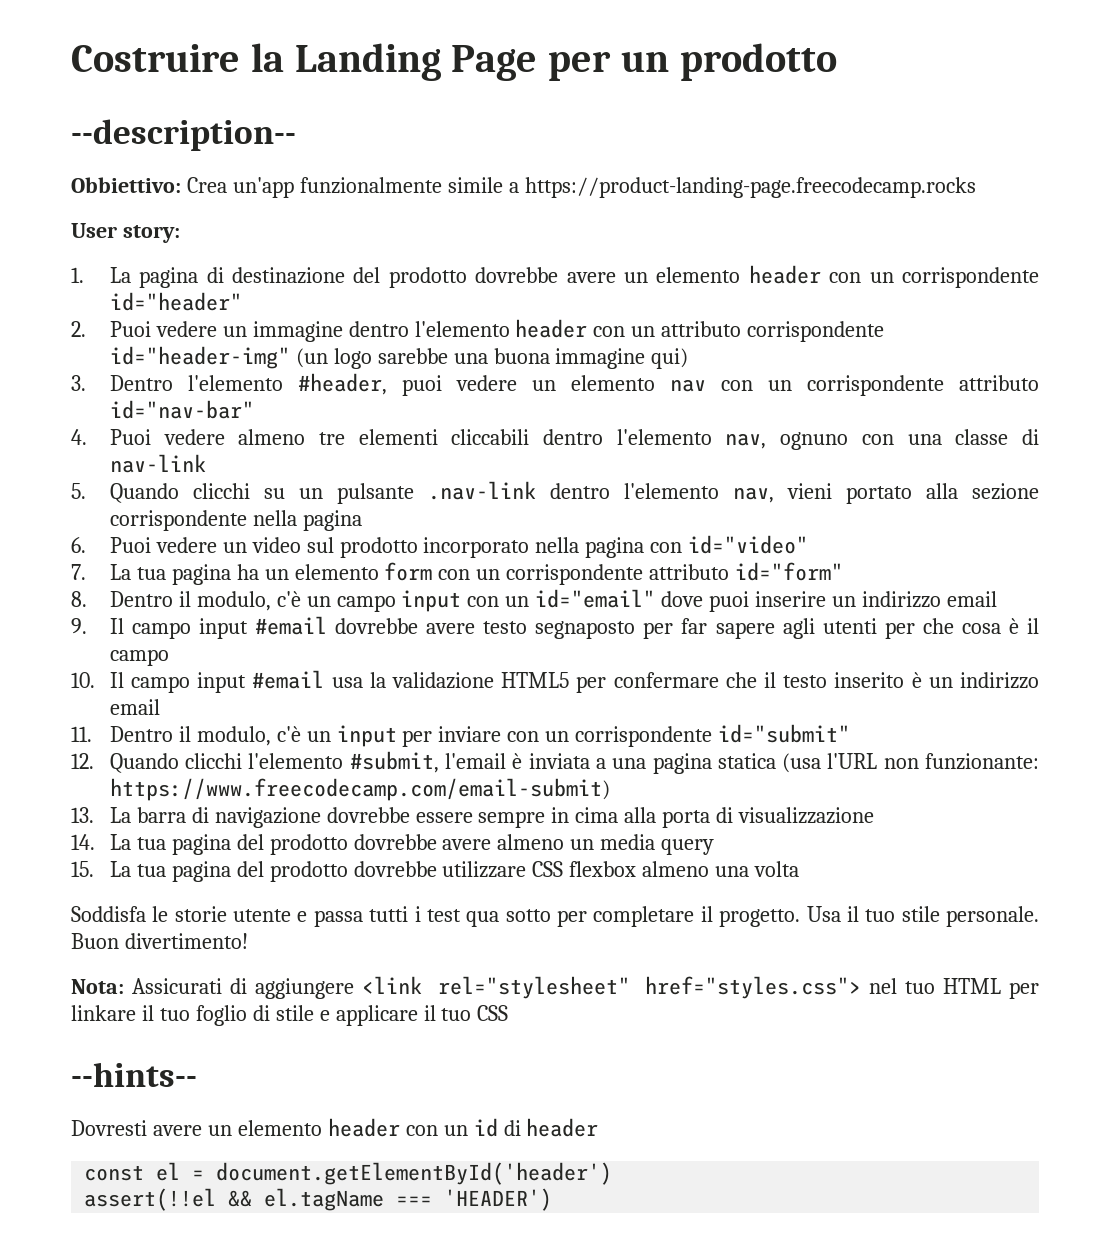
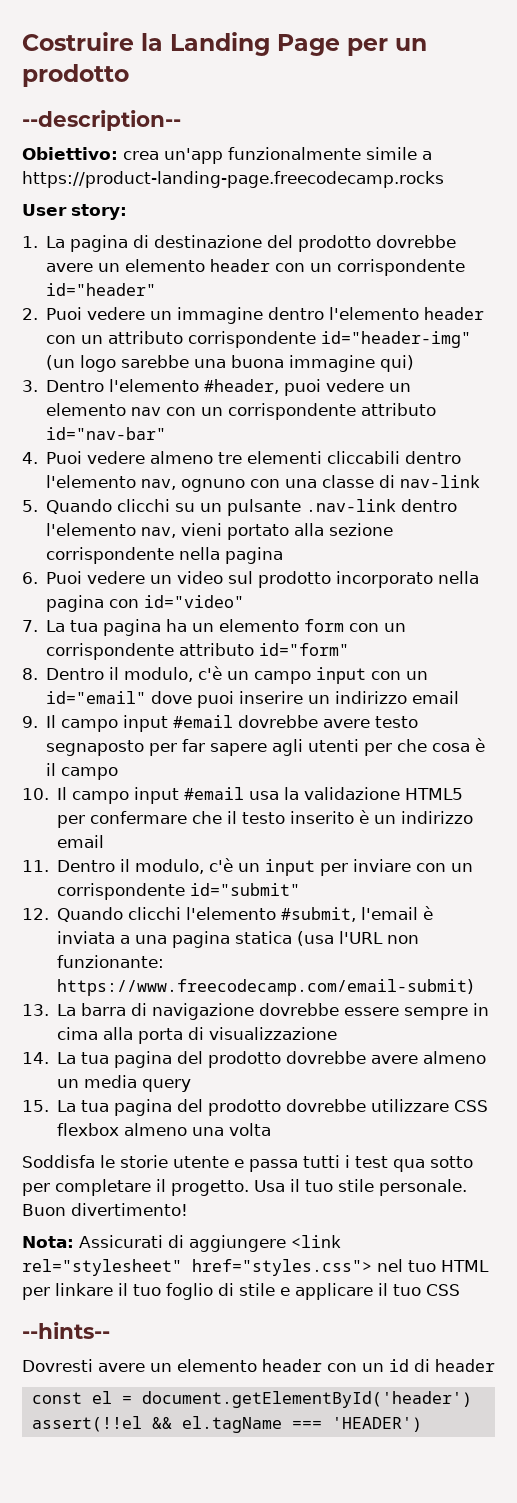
- Obbiettivo: Crea un'app funzionalmente simile a https://product-landing-page.freecodecamp.rocks
+ Obiettivo: crea un'app funzionalmente simile a https://product-landing-page.freecodecamp.rocks

